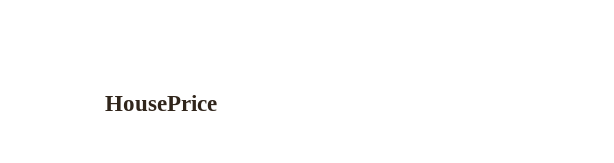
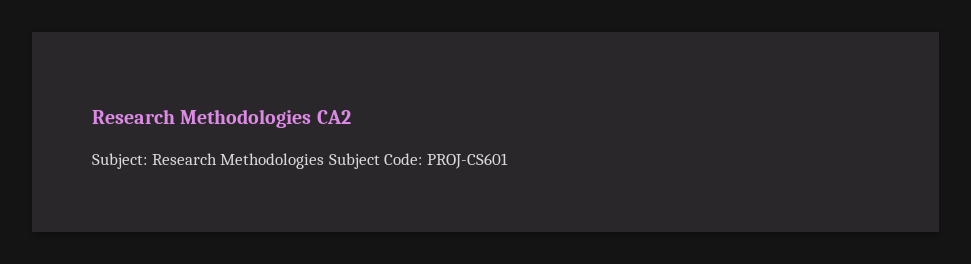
- HousePrice
+ Research Methodologies CA2
+ Subject: Research Methodologies Subject Code: PROJ-CS601

